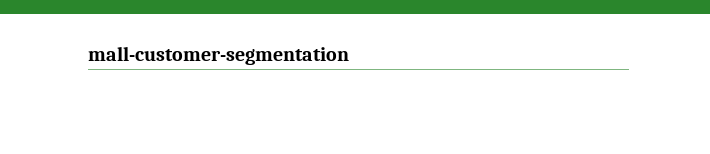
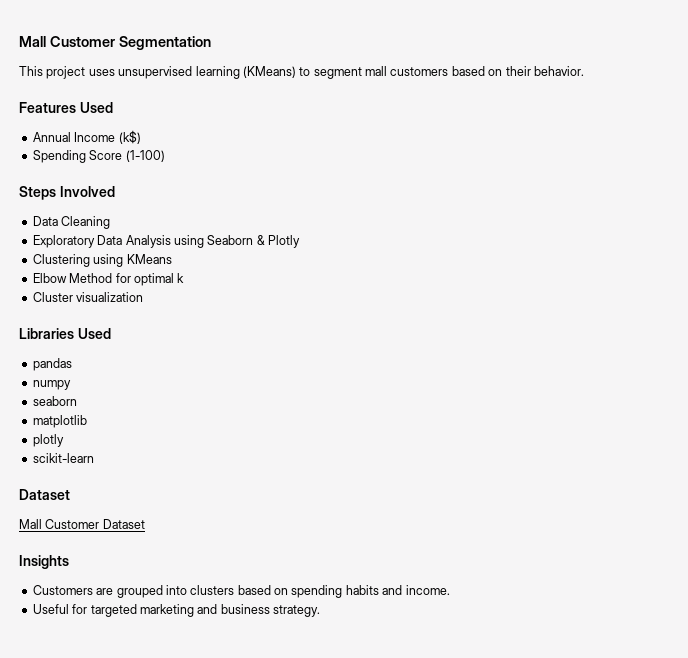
- mall-customer-segmentation
+ Mall Customer Segmentation
+ This project uses unsupervised learning (KMeans) to segment mall customers based on their behavior.
+ Features Used
+ Annual Income (k$)
+ Spending Score (1-100)
+ Steps Involved
+ Data Cleaning
+ Exploratory Data Analysis using Seaborn & Plotly
+ Clustering using KMeans
+ Elbow Method for optimal k
+ Cluster visualization
+ Libraries Used
+ pandas
+ numpy
+ seaborn
+ matplotlib
+ plotly
+ scikit-learn
+ Dataset
+ Mall Customer Dataset
+ Insights
+ Customers are grouped into clusters based on spending habits and income.
+ Useful for targeted marketing and business strategy.

